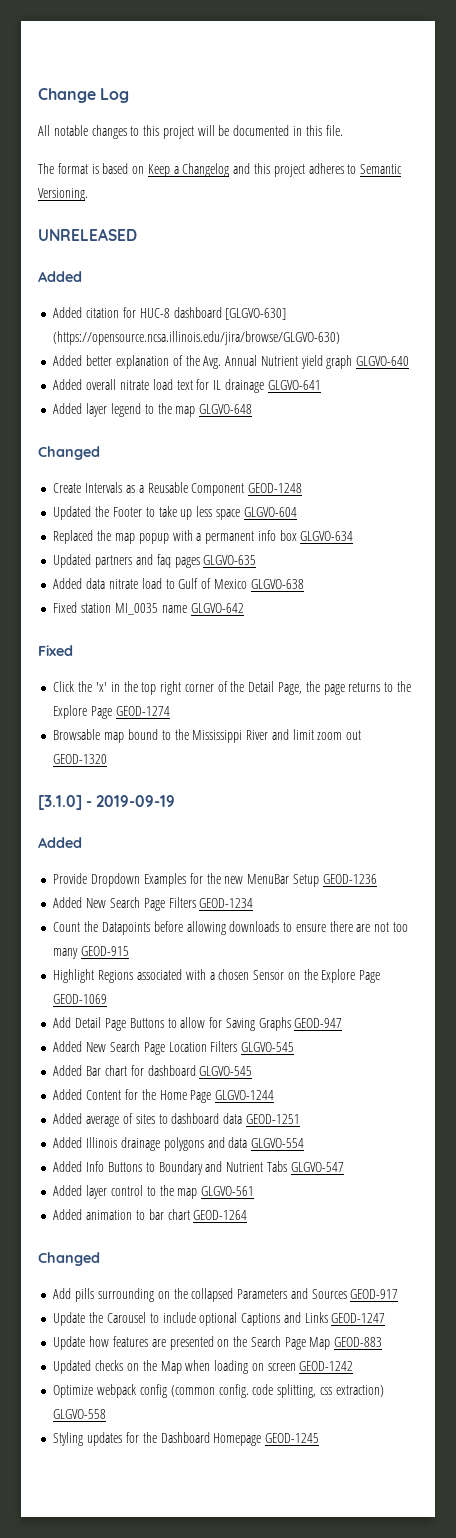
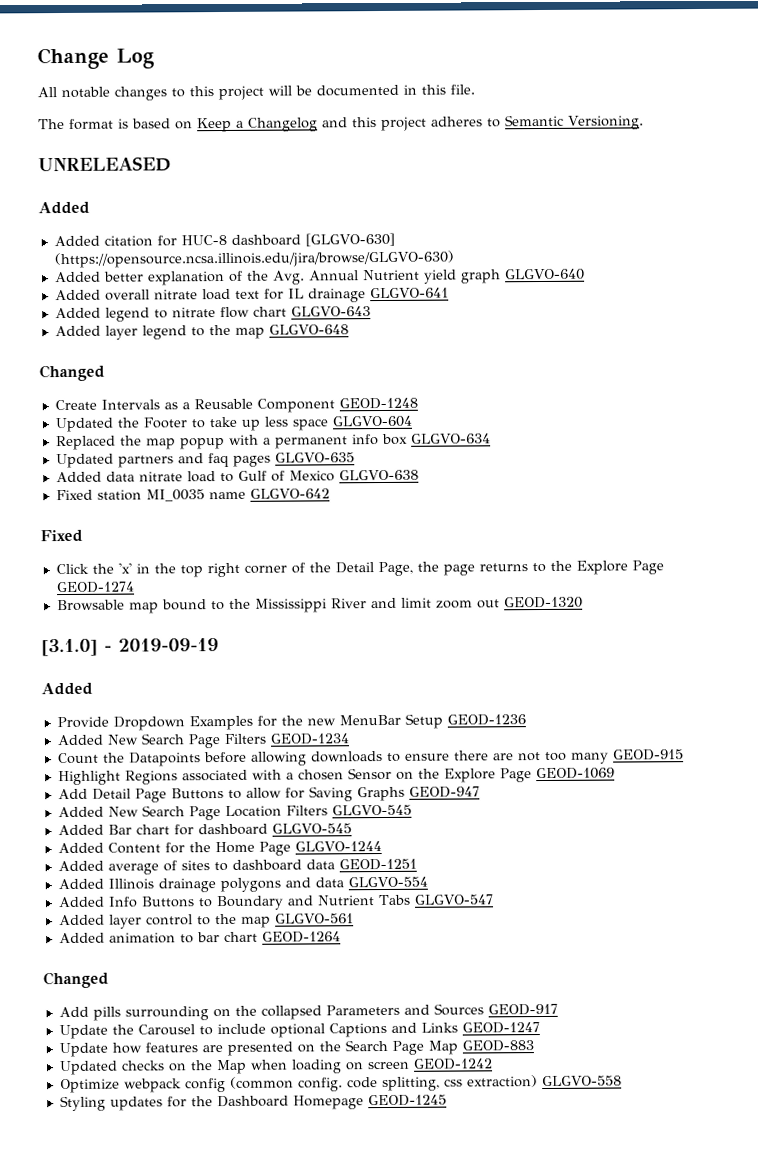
+ Added legend to nitrate flow chart GLGVO-643

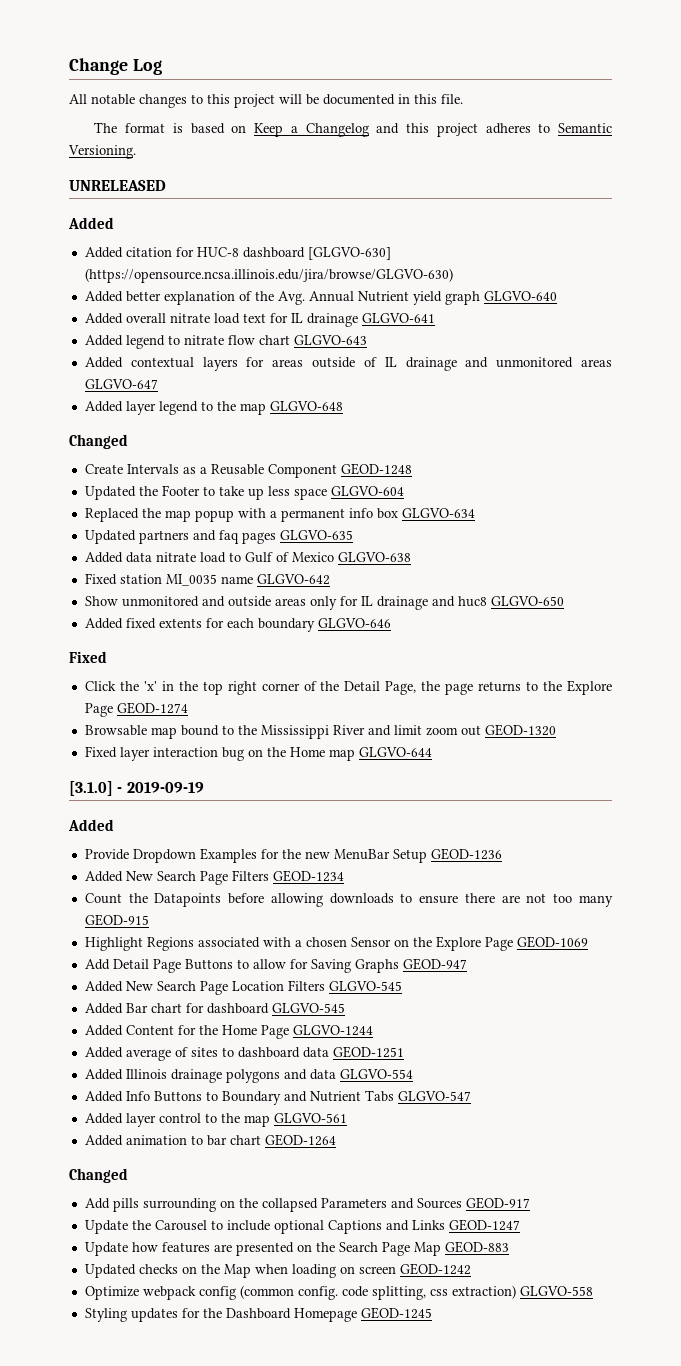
+ Added contextual layers for areas outside of IL drainage and unmonitored areas GLGVO-647
+ Show unmonitored and outside areas only for IL drainage and huc8 GLGVO-650
+ Added fixed extents for each boundary GLGVO-646
+ Fixed layer interaction bug on the Home map GLGVO-644

